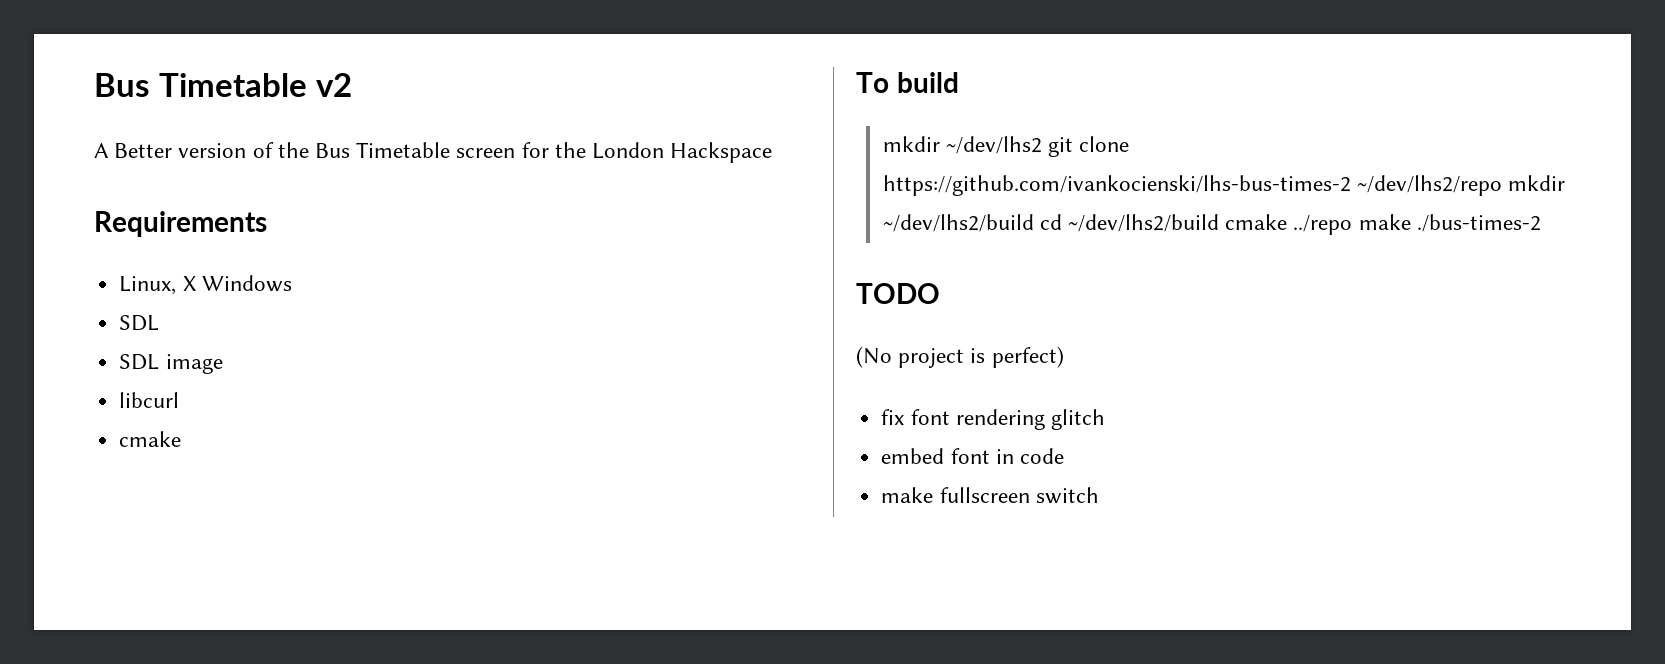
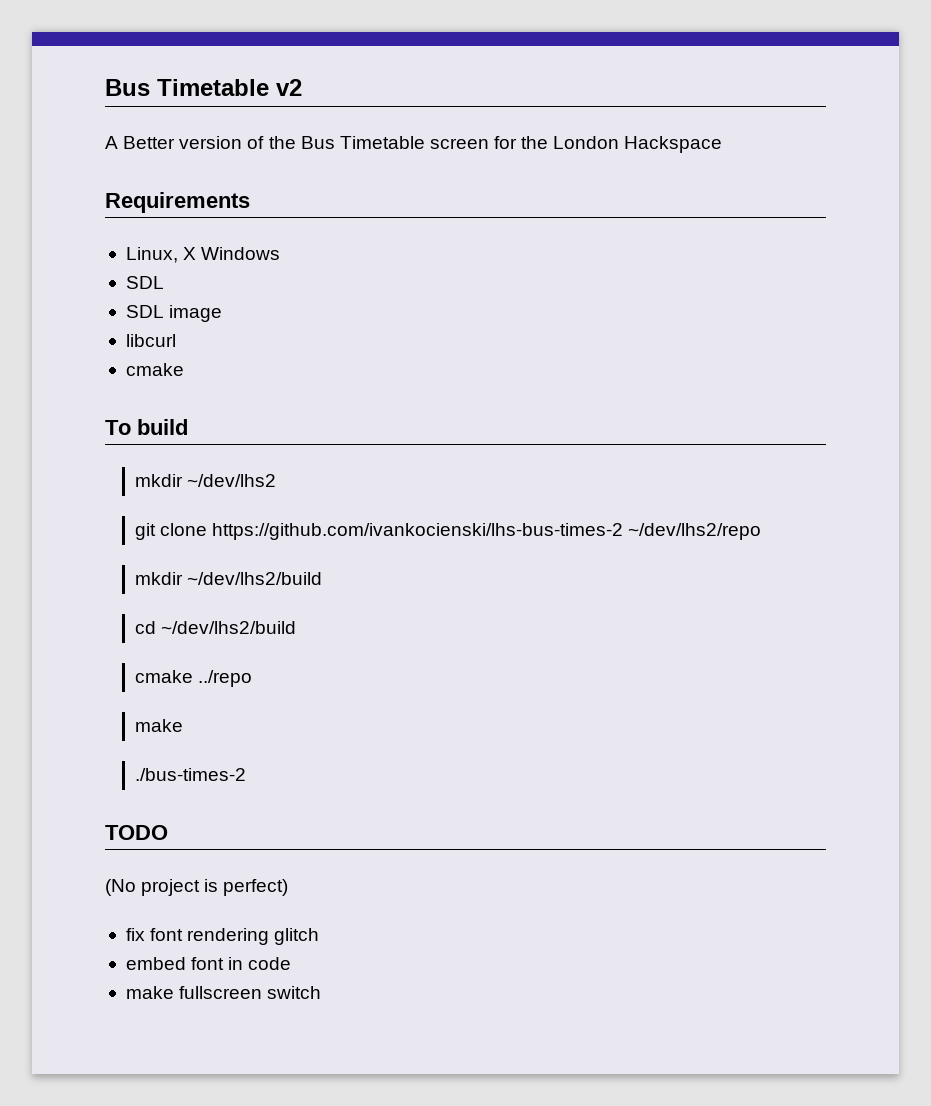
- mkdir ~/dev/lhs2 git clone https://github.com/ivankocienski/lhs-bus-times-2 ~/dev/lhs2/repo mkdir ~/dev/lhs2/build cd ~/dev/lhs2/build cmake ../repo make ./bus-times-2
+ mkdir ~/dev/lhs2
+ git clone https://github.com/ivankocienski/lhs-bus-times-2 ~/dev/lhs2/repo
+ mkdir ~/dev/lhs2/build
+ cd ~/dev/lhs2/build
+ cmake ../repo
+ make
+ ./bus-times-2

